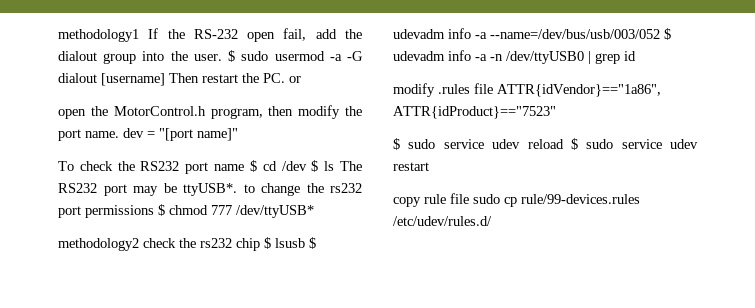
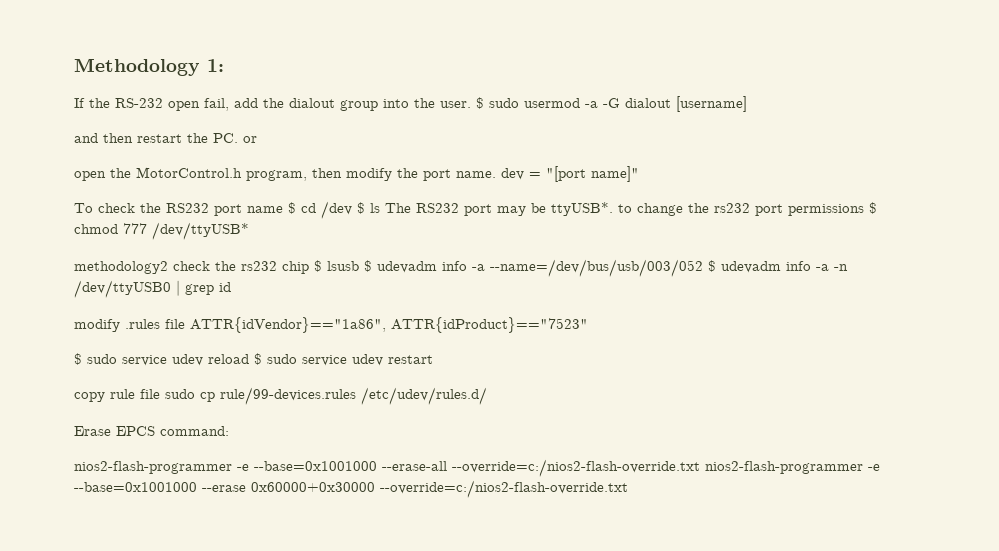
- methodology1 If the RS-232 open fail, add the dialout group into the user.
+ Methodology 1:
+ If the RS-232 open fail, add the dialout group into the user.
- $ sudo usermod -a -G dialout [username] Then restart the PC. or
+ $ sudo usermod -a -G dialout [username]
+ and then restart the PC. or
+ Erase EPCS command:
+ nios2-flash-programmer -e --base=0x1001000 --erase-all --override=c:/nios2-flash-override.txt nios2-flash-programmer -e --base=0x1001000 --erase 0x60000+0x30000 --override=c:/nios2-flash-override.txt

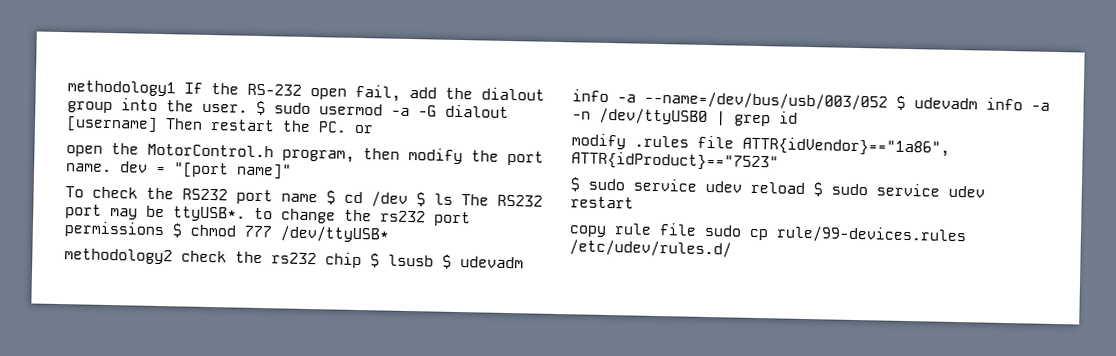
- Methodology 1:
- If the RS-232 open fail, add the dialout group into the user.
+ methodology1 If the RS-232 open fail, add the dialout group into the user.
- $ sudo usermod -a -G dialout [username]
- and then restart the PC. or
+ $ sudo usermod -a -G dialout [username] Then restart the PC. or
- Erase EPCS command:
- nios2-flash-programmer -e --base=0x1001000 --erase-all --override=c:/nios2-flash-override.txt nios2-flash-programmer -e --base=0x1001000 --erase 0x60000+0x30000 --override=c:/nios2-flash-override.txt

